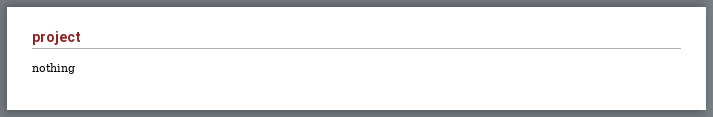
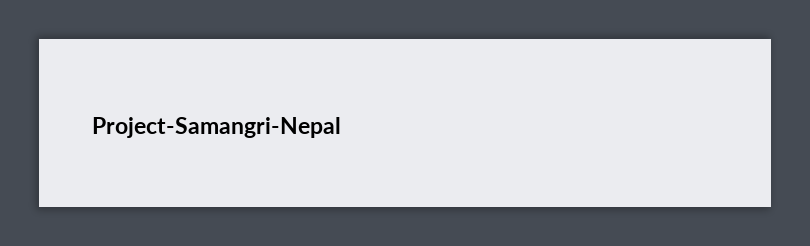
- project
- nothing
+ Project-Samangri-Nepal

